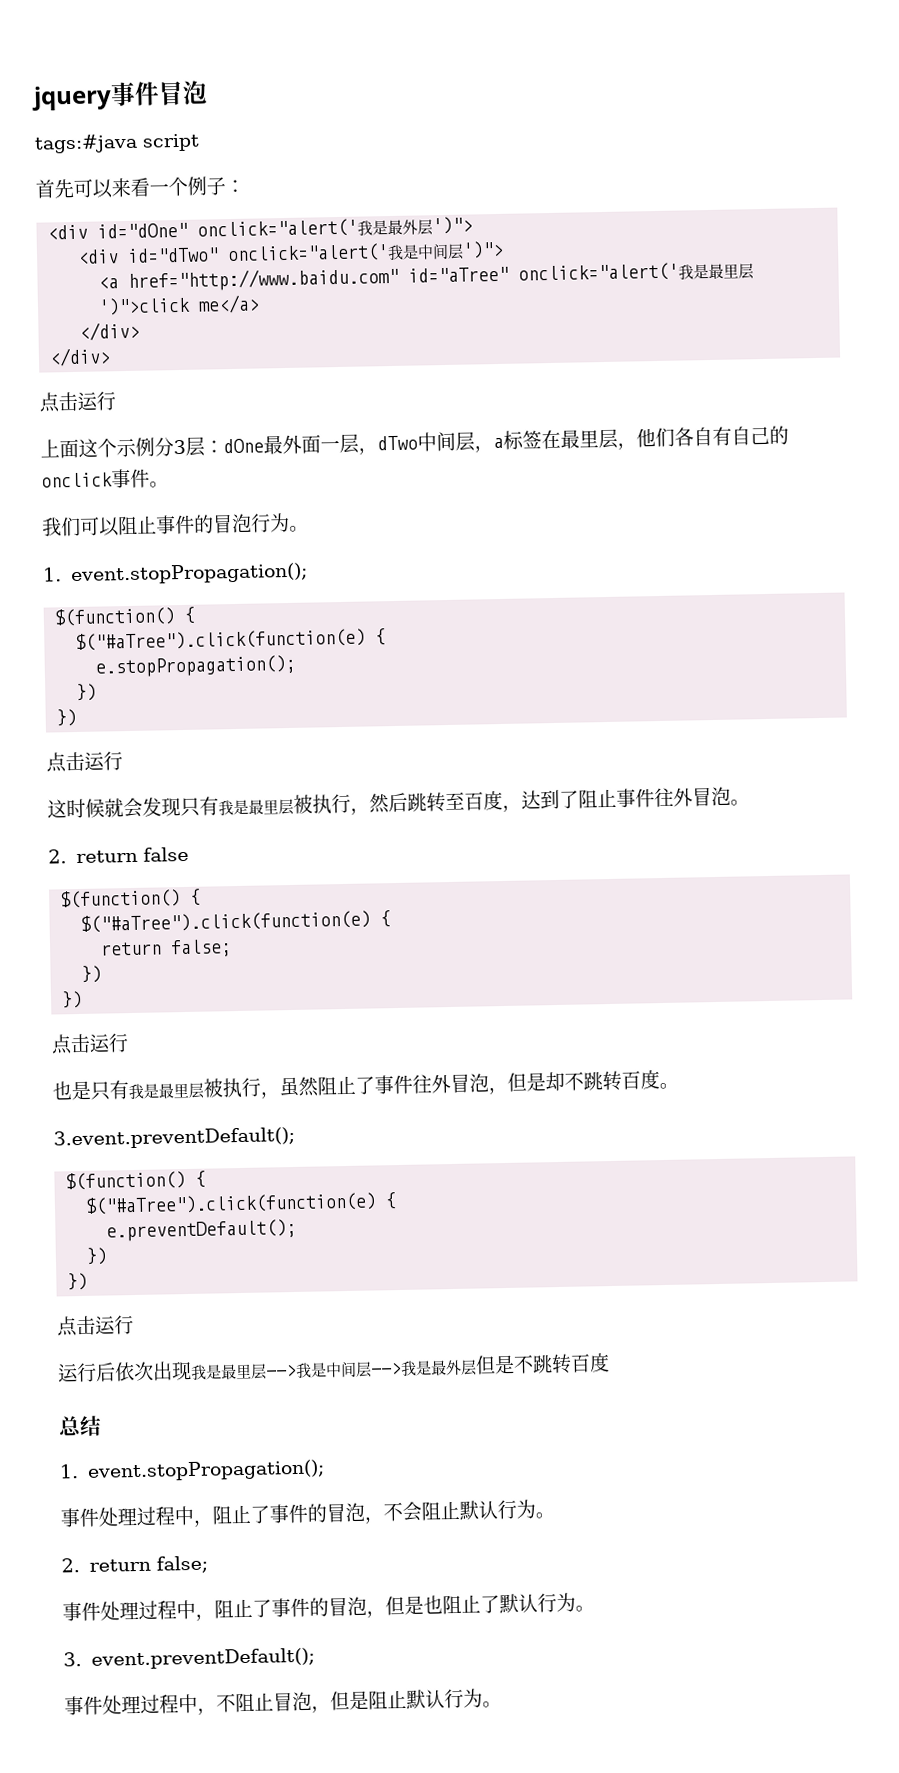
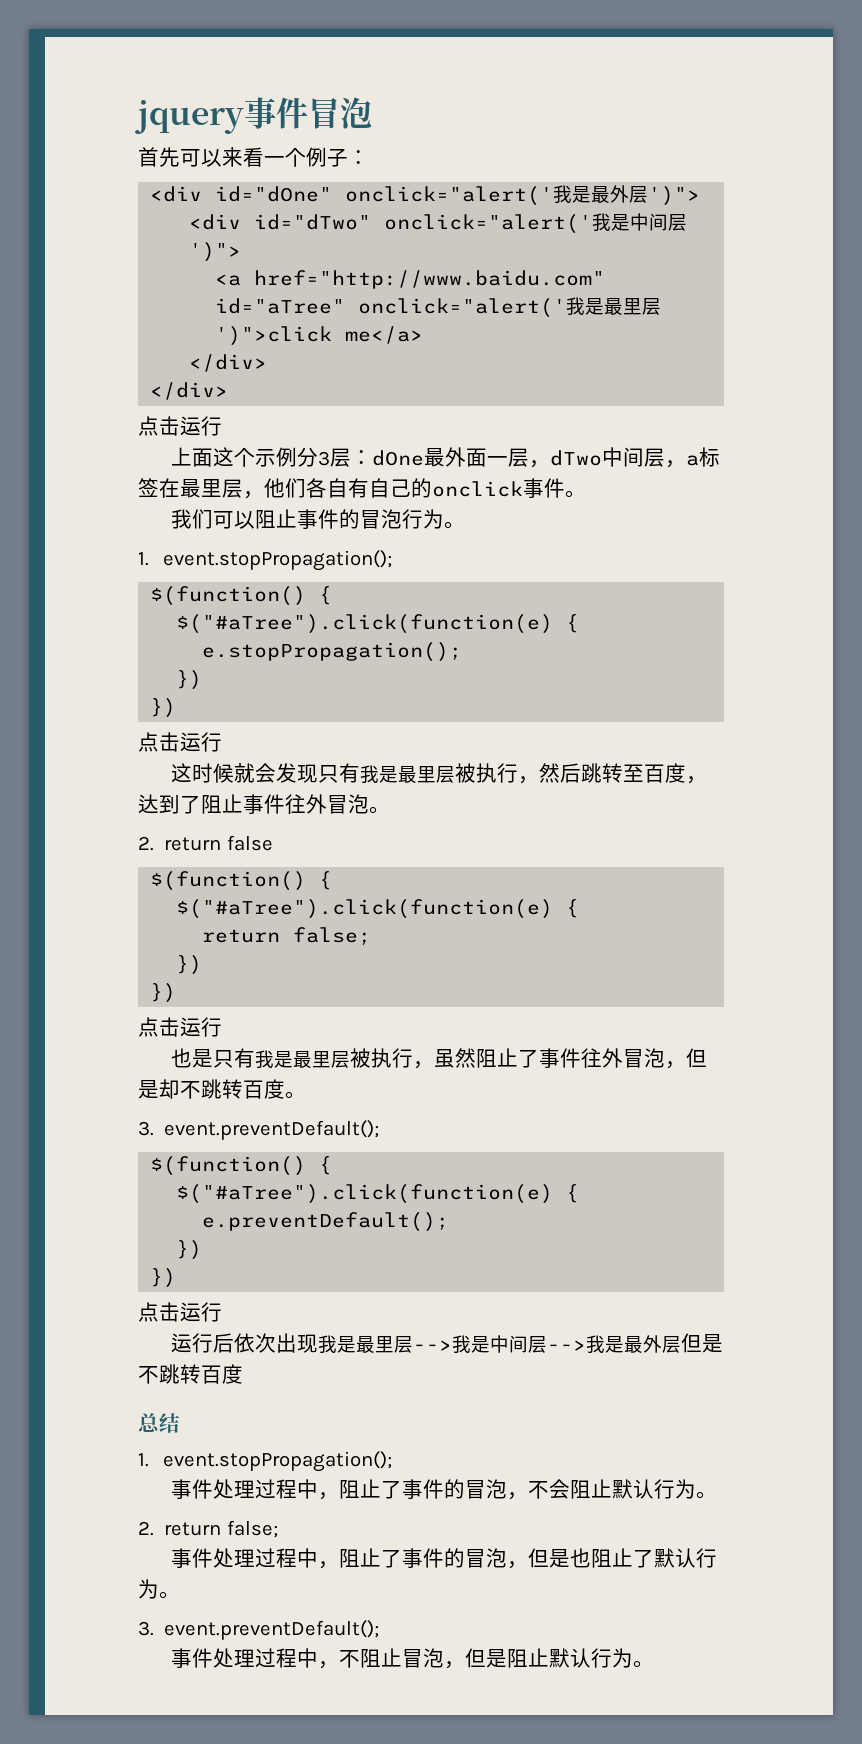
- tags:#java script
  也是只有我是最里层被执行，虽然阻止了事件往外冒泡，但是却不跳转百度。
- 3.event.preventDefault();
+ 3. event.preventDefault();

